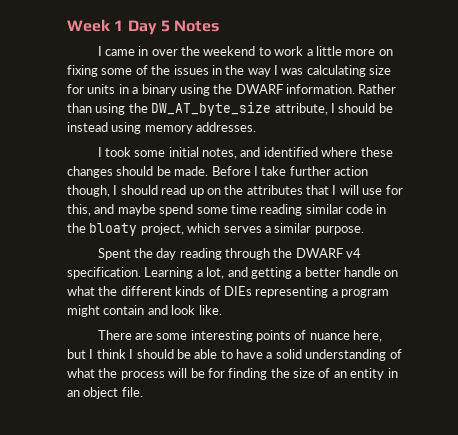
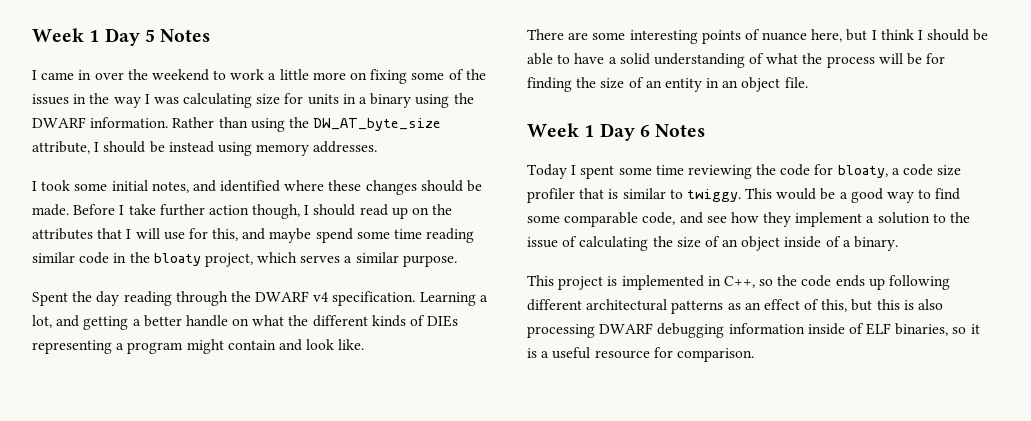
+ Week 1 Day 6 Notes
+ Today I spent some time reviewing the code for bloaty, a code size profiler that is similar to twiggy. This would be a good way to find some comparable code, and see how they implement a solution to the issue of calculating the size of an object inside of a binary.
+ This project is implemented in C++, so the code ends up following different architectural patterns as an effect of this, but this is also processing DWARF debugging information inside of ELF binaries, so it is a useful resource for comparison.

